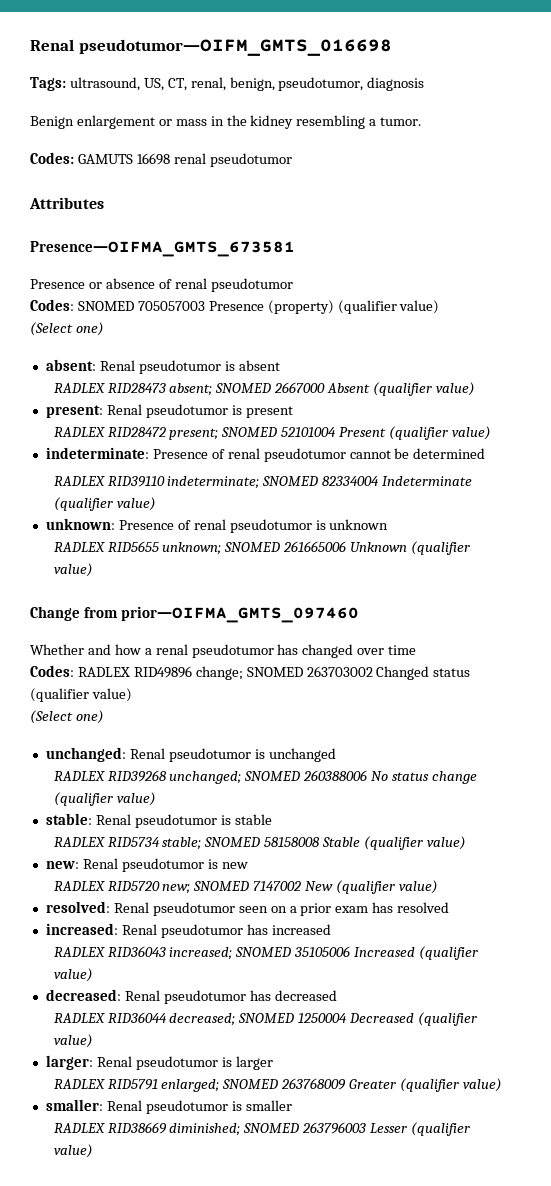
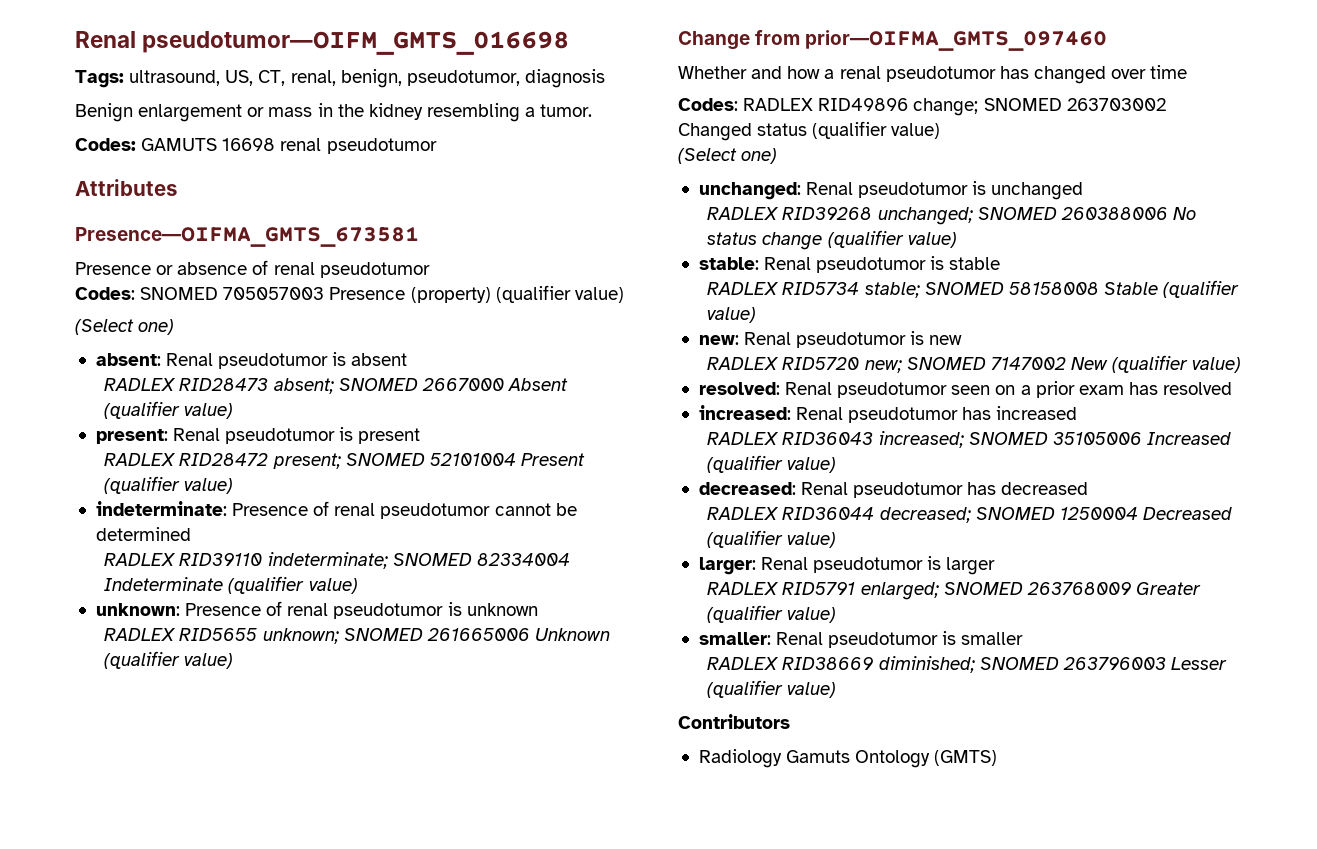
+ Contributors
+ Radiology Gamuts Ontology (GMTS)

